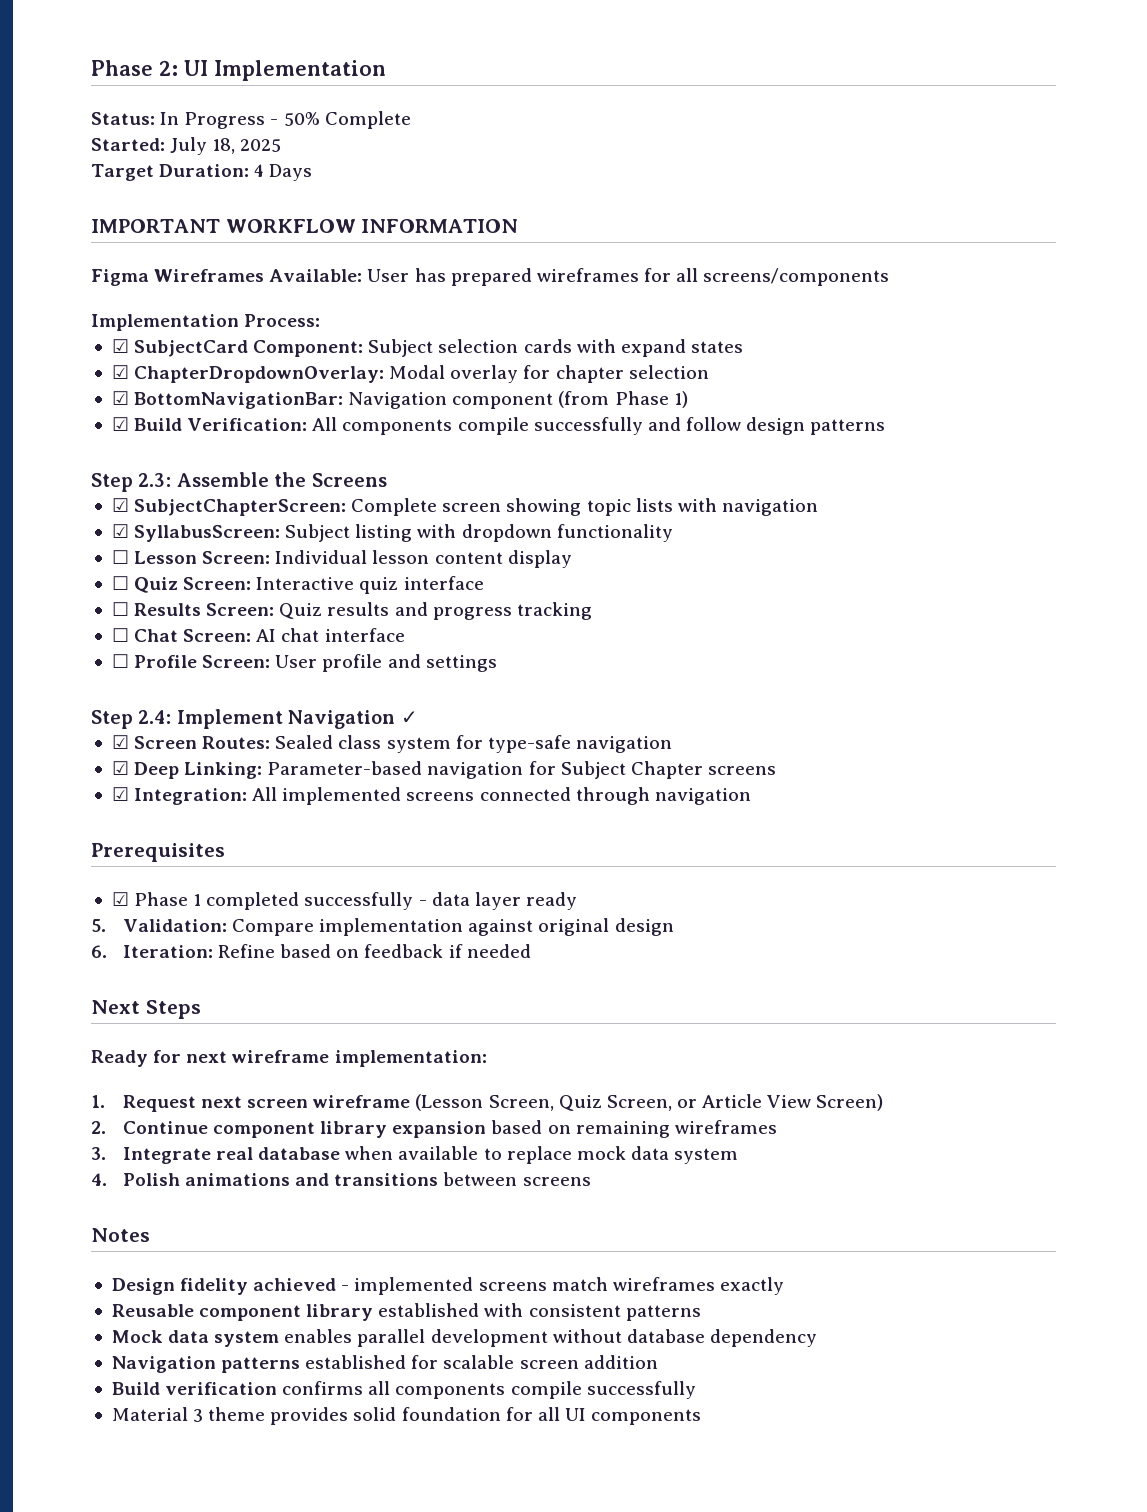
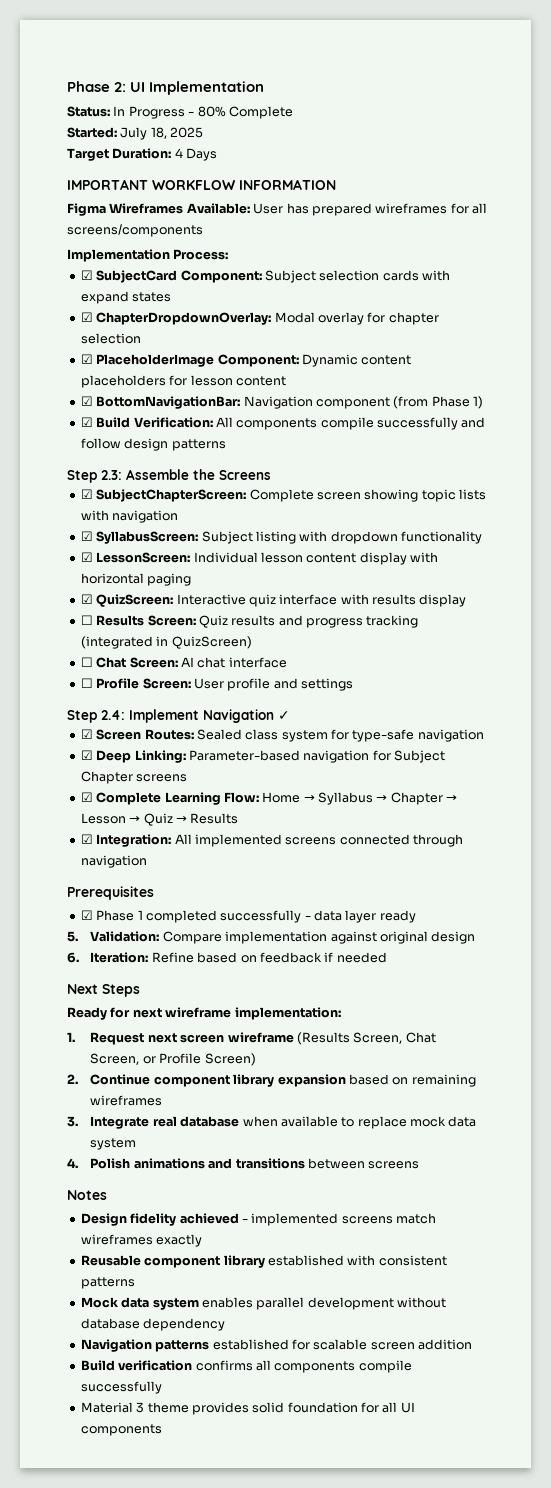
- Status: In Progress - 50% Complete
+ Status: In Progress - 80% Complete
+ ☑ PlaceholderImage Component: Dynamic content placeholders for lesson content
- ☐ Lesson Screen: Individual lesson content display
- ☐ Quiz Screen: Interactive quiz interface
+ ☑ LessonScreen: Individual lesson content display with horizontal paging
+ ☑ QuizScreen: Interactive quiz interface with results display
- ☐ Results Screen: Quiz results and progress tracking
+ ☐ Results Screen: Quiz results and progress tracking (integrated in QuizScreen)
+ ☑ Complete Learning Flow: Home → Syllabus → Chapter → Lesson → Quiz → Results
- 1. Request next screen wireframe (Lesson Screen, Quiz Screen, or Article View Screen)
+ 1. Request next screen wireframe (Results Screen, Chat Screen, or Profile Screen)

